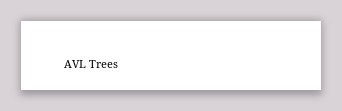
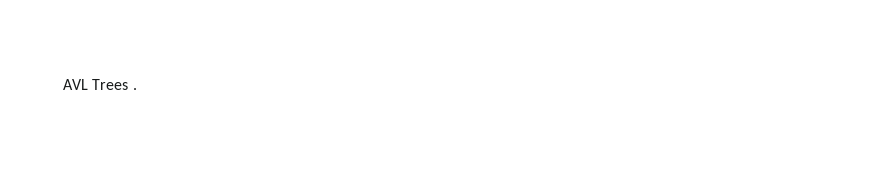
- AVL Trees
+ AVL Trees .

